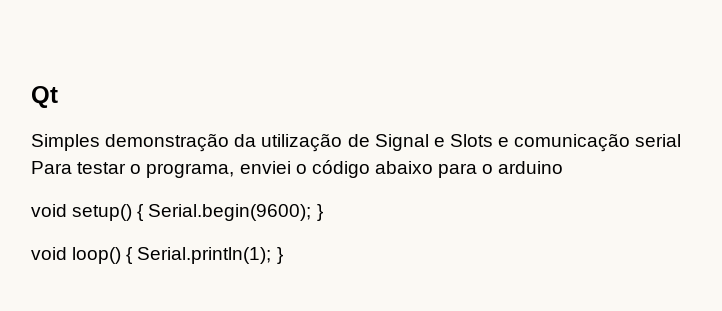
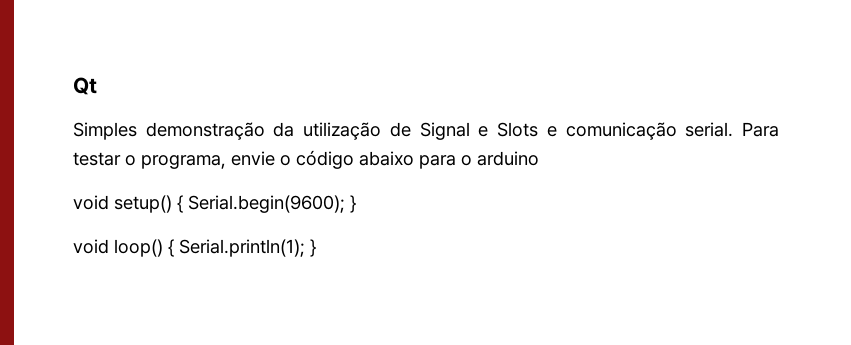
- Simples demonstração da utilização de Signal e Slots e comunicação serial Para testar o programa, enviei o código abaixo para o arduino
+ Simples demonstração da utilização de Signal e Slots e comunicação serial. Para testar o programa, envie o código abaixo para o arduino

